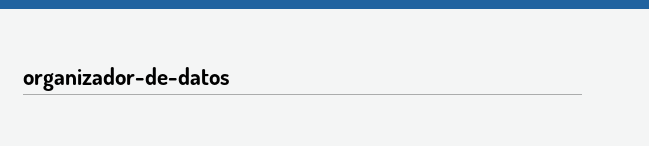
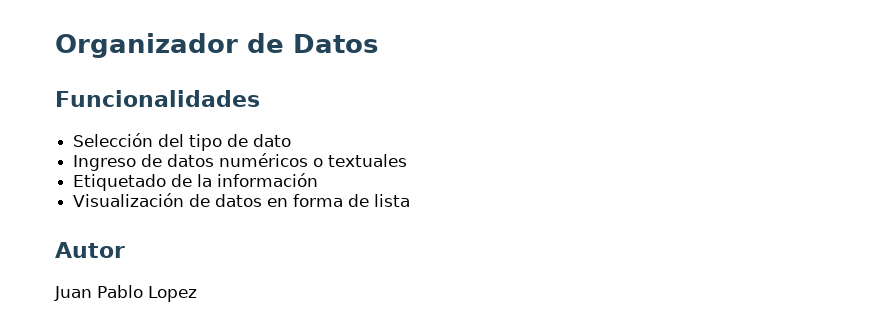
- organizador-de-datos
+ Organizador de Datos
+ Funcionalidades
+ Selección del tipo de dato
+ Ingreso de datos numéricos o textuales
+ Etiquetado de la información
+ Visualización de datos en forma de lista
+ Autor
+ Juan Pablo Lopez

